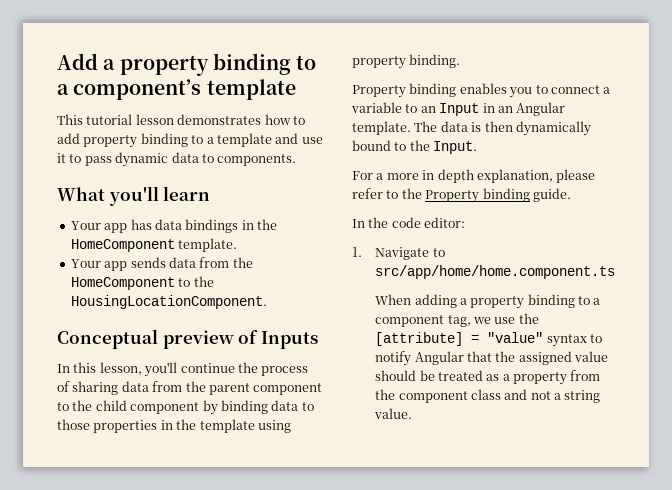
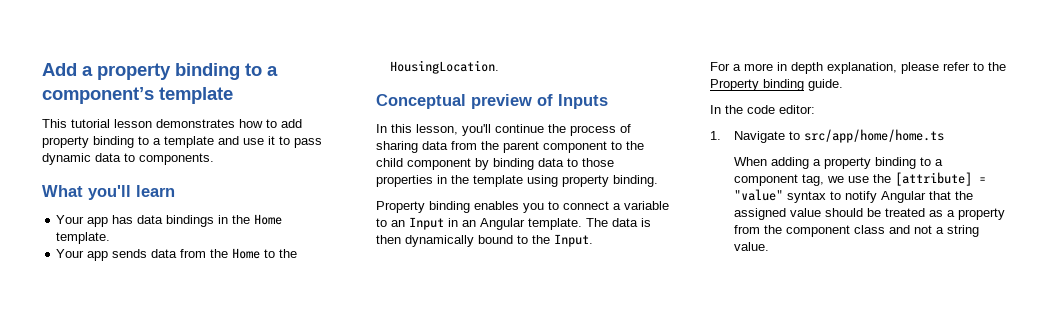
- Your app has data bindings in the HomeComponent template.
+ Your app has data bindings in the Home template.
- Your app sends data from the HomeComponent to the HousingLocationComponent.
+ Your app sends data from the Home to the HousingLocation.
- 1. Navigate to src/app/home/home.component.ts
+ 1. Navigate to src/app/home/home.ts

